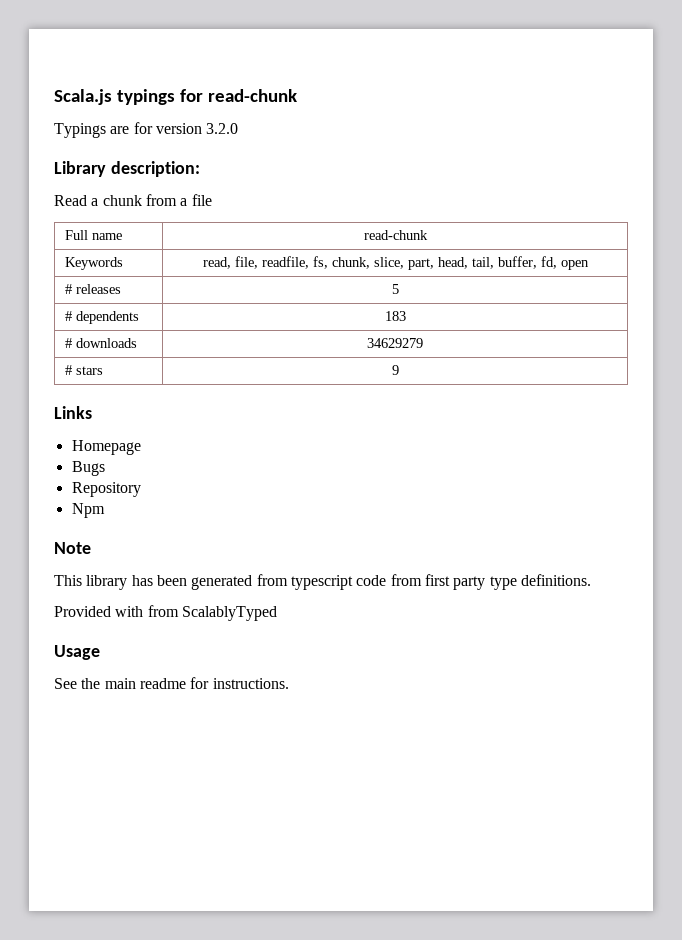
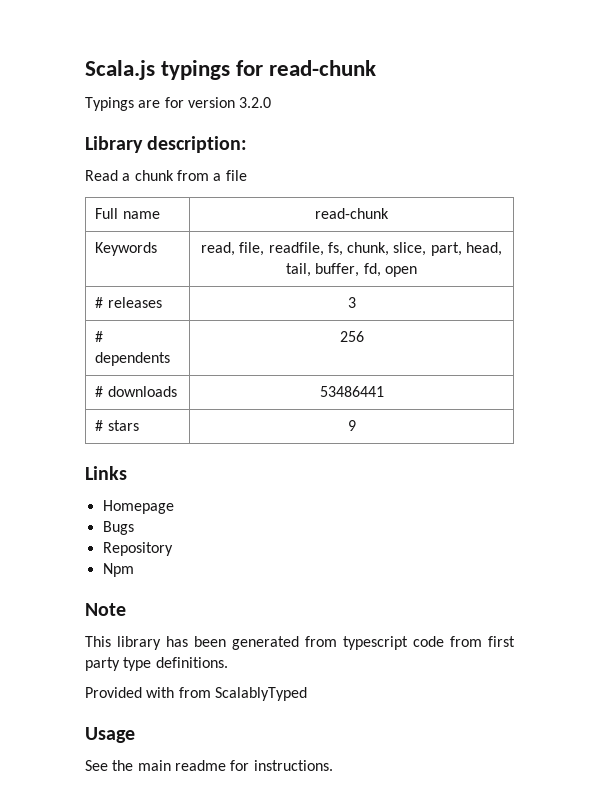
- # releases | 5
+ # releases | 3
- # dependents | 183
+ # dependents | 256
- # downloads | 34629279
+ # downloads | 53486441

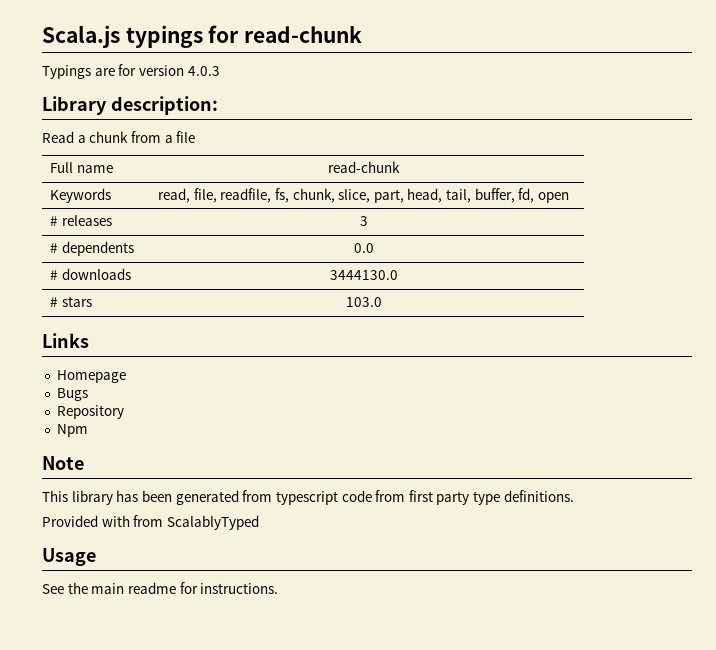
- Typings are for version 3.2.0
+ Typings are for version 4.0.3
- # dependents | 256
+ # dependents | 0.0
- # downloads | 53486441
+ # downloads | 3444130.0
- # stars | 9
+ # stars | 103.0

